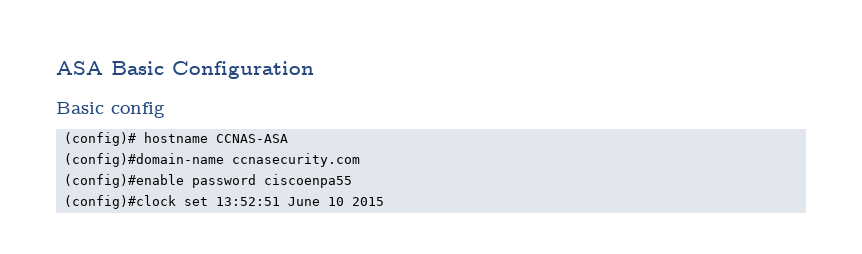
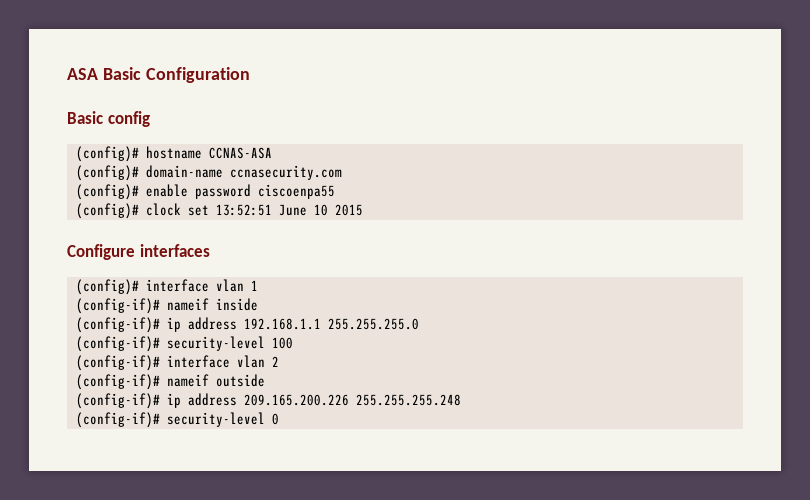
- (config)#domain-name ccnasecurity.com
+ (config)# domain-name ccnasecurity.com
- (config)#enable password ciscoenpa55
+ (config)# enable password ciscoenpa55
- (config)#clock set 13:52:51 June 10 2015
+ (config)# clock set 13:52:51 June 10 2015
+ Configure interfaces
+ (config)# interface vlan 1
+ (config-if)# nameif inside
+ (config-if)# ip address 192.168.1.1 255.255.255.0
+ (config-if)# security-level 100
+ (config-if)# interface vlan 2
+ (config-if)# nameif outside
+ (config-if)# ip address 209.165.200.226 255.255.255.248
+ (config-if)# security-level 0

